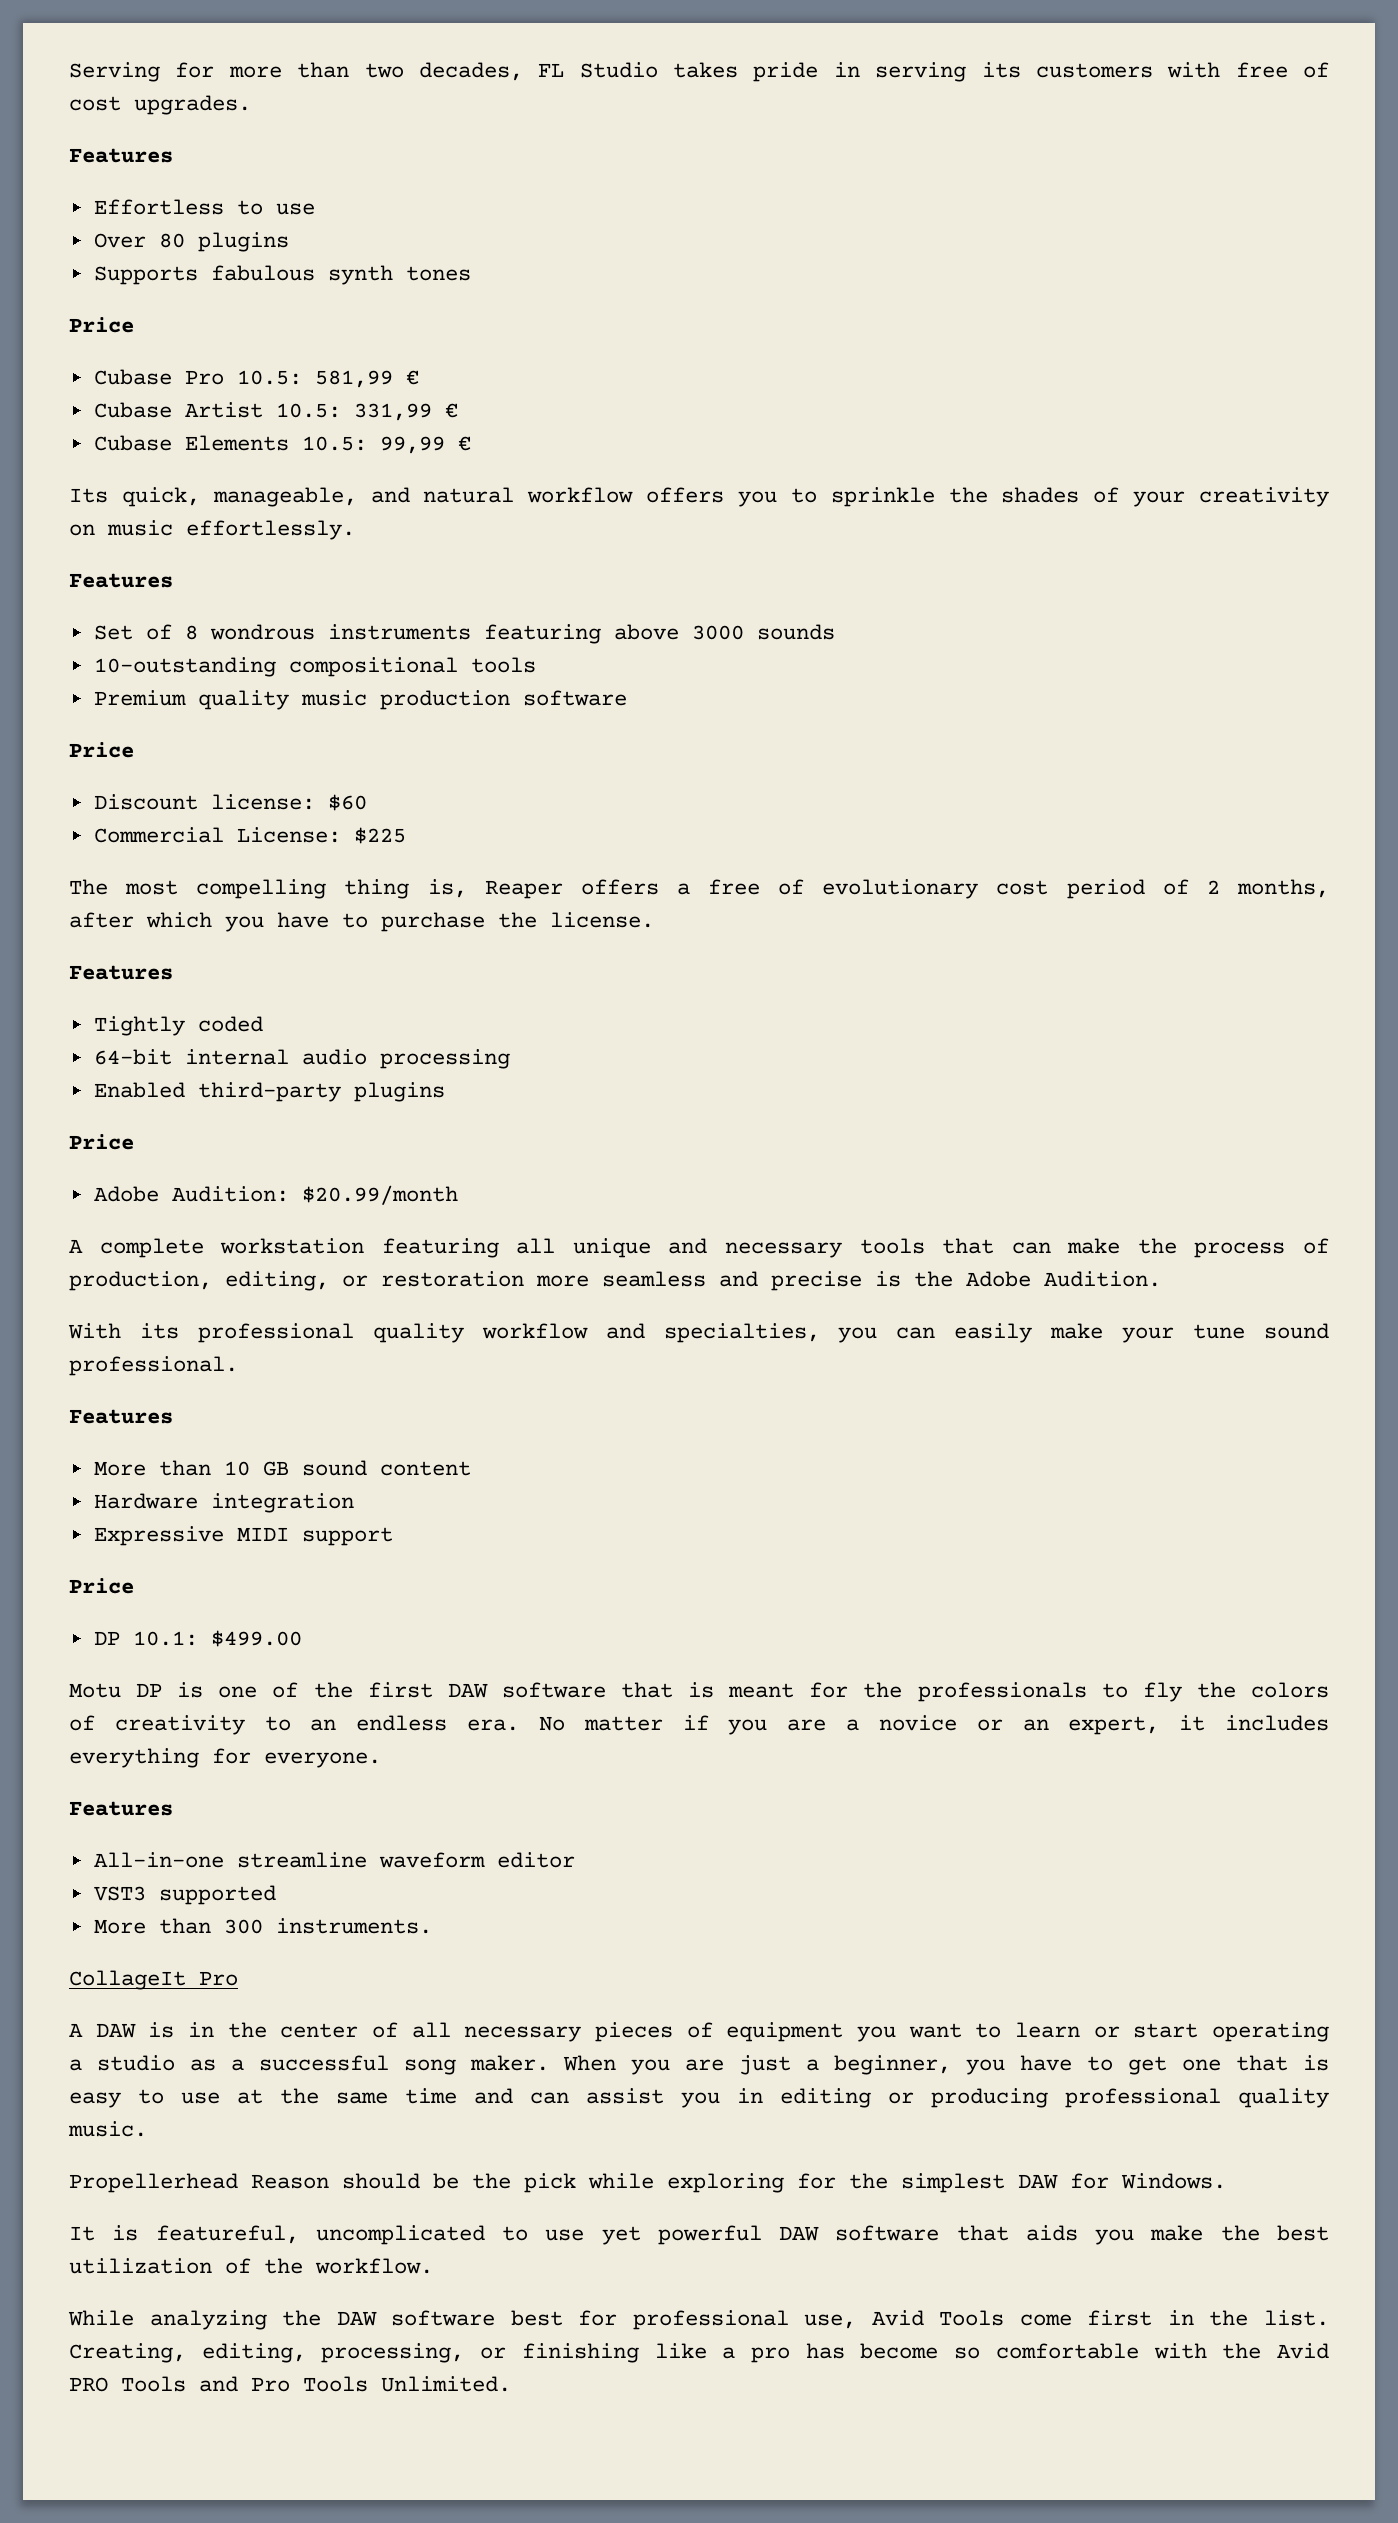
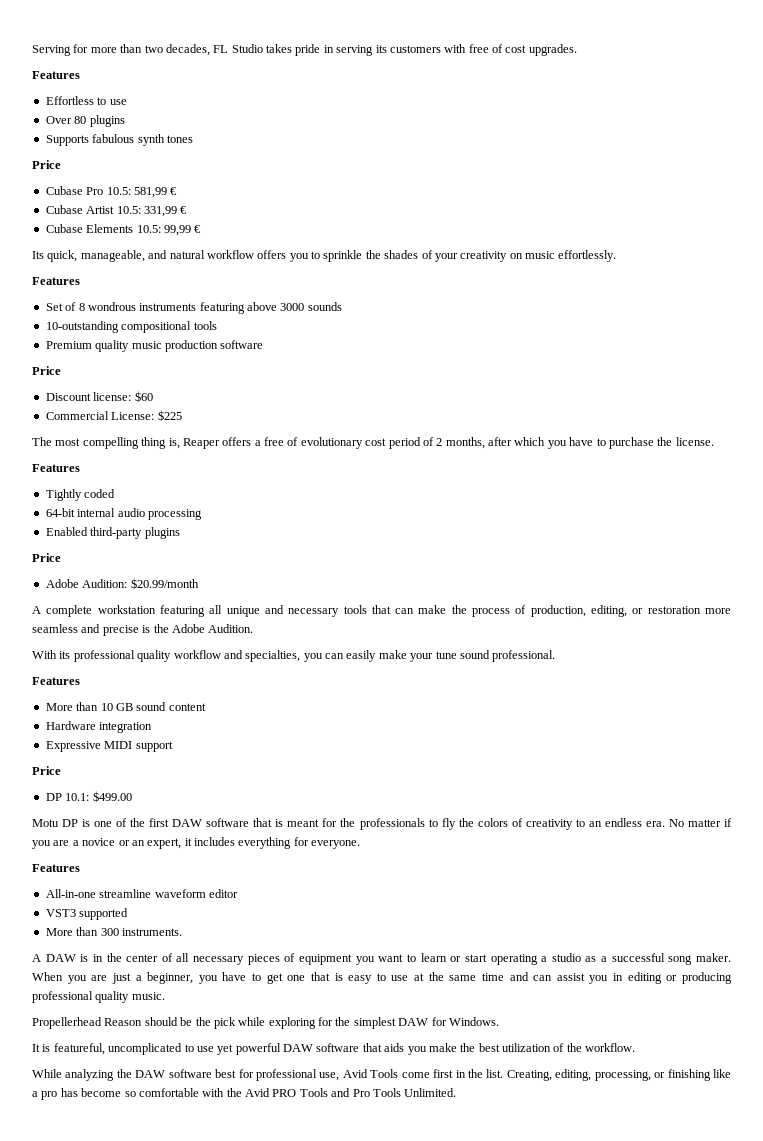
- CollageIt Pro

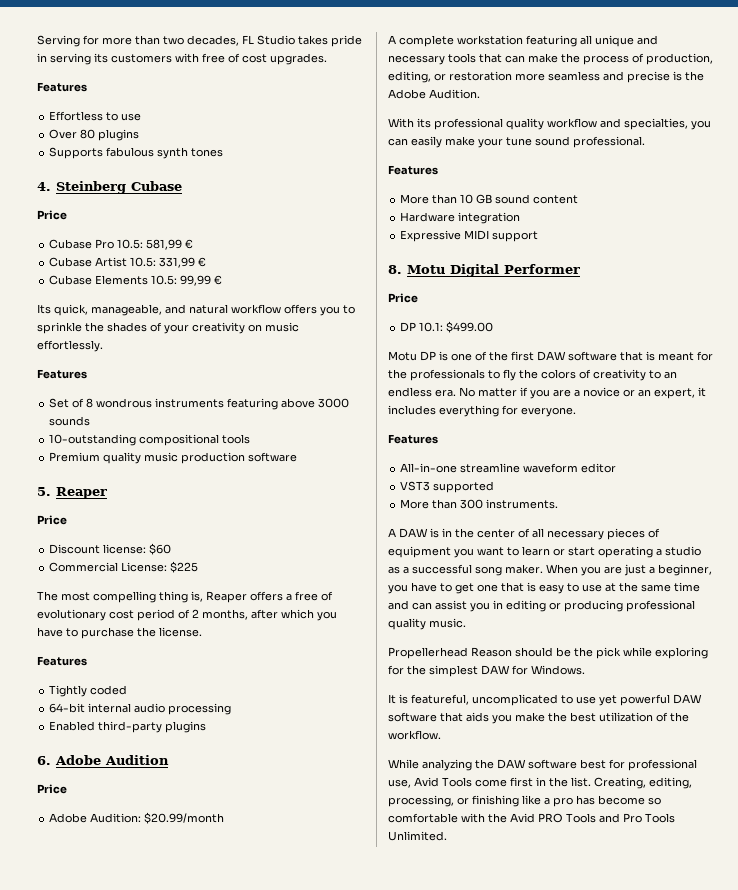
+ 4. Steinberg Cubase
+ 5. Reaper
+ 6. Adobe Audition
+ 8. Motu Digital Performer

